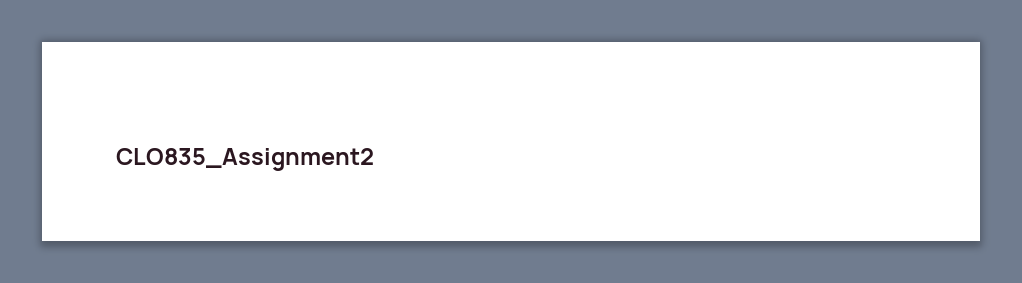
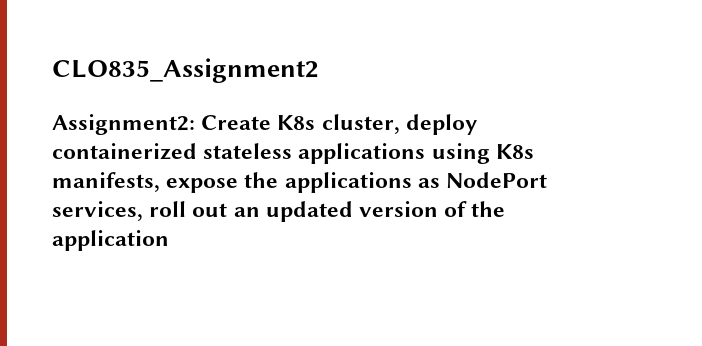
+ Assignment2: Create K8s cluster, deploy containerized stateless applications using K8s manifests, expose the applications as NodePort services, roll out an updated version of the application

